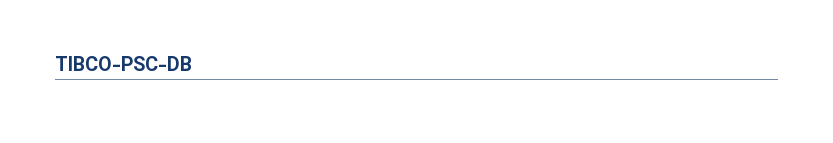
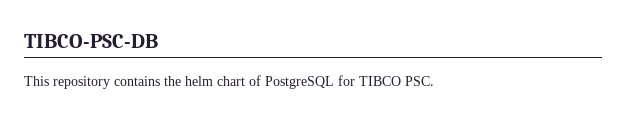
+ This repository contains the helm chart of PostgreSQL for TIBCO PSC.

